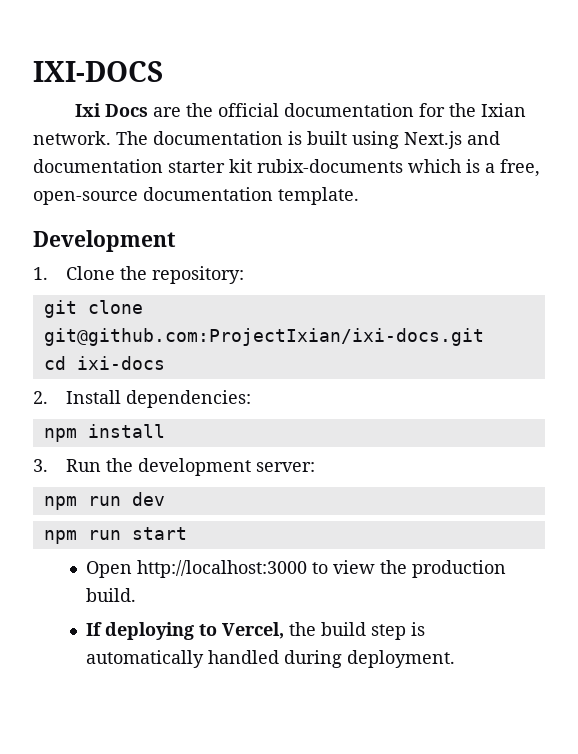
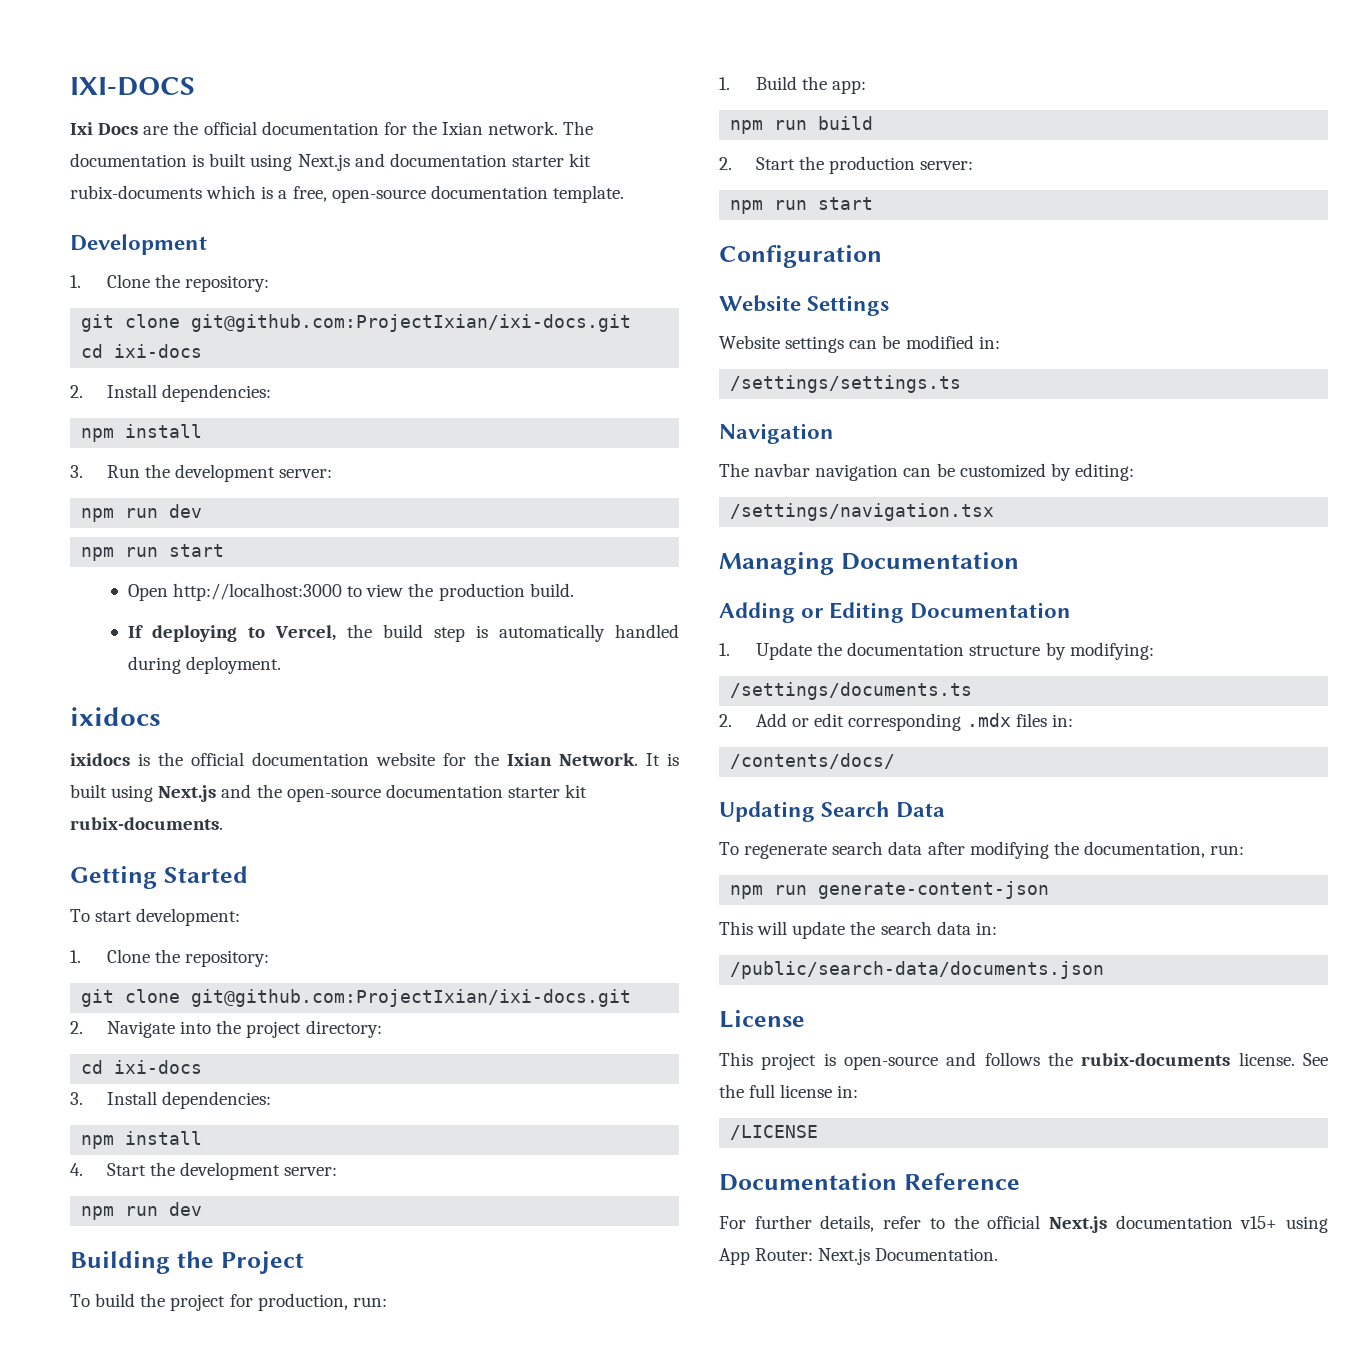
  If deploying to Vercel, the build step is automatically handled during deployment.
+ ixidocs
+ ixidocs is the official documentation website for the Ixian Network. It is built using Next.js and the open-source documentation starter kit rubix-documents.
+ Getting Started
+ To start development:
+ 1. Clone the repository:
+ git clone git@github.com:ProjectIxian/ixi-docs.git
+ 2. Navigate into the project directory:
+ cd ixi-docs
+ 3. Install dependencies:
+ npm install
+ 4. Start the development server:
+ npm run dev
+ Building the Project
+ To build the project for production, run:
+ 1. Build the app:
+ npm run build
+ 2. Start the production server:
+ npm run start
+ Configuration
+ Website Settings
+ Website settings can be modified in:
+ /settings/settings.ts
+ Navigation
+ The navbar navigation can be customized by editing:
+ /settings/navigation.tsx
+ Managing Documentation
+ Adding or Editing Documentation
+ 1. Update the documentation structure by modifying:
+ /settings/documents.ts
+ 2. Add or edit corresponding .mdx files in:
+ /contents/docs/
+ Updating Search Data
+ To regenerate search data after modifying the documentation, run:
+ npm run generate-content-json
+ This will update the search data in:
+ /public/search-data/documents.json
+ License
+ This project is open-source and follows the rubix-documents license. See the full license in:
+ /LICENSE
+ Documentation Reference
+ For further details, refer to the official Next.js documentation v15+ using App Router: Next.js Documentation.

